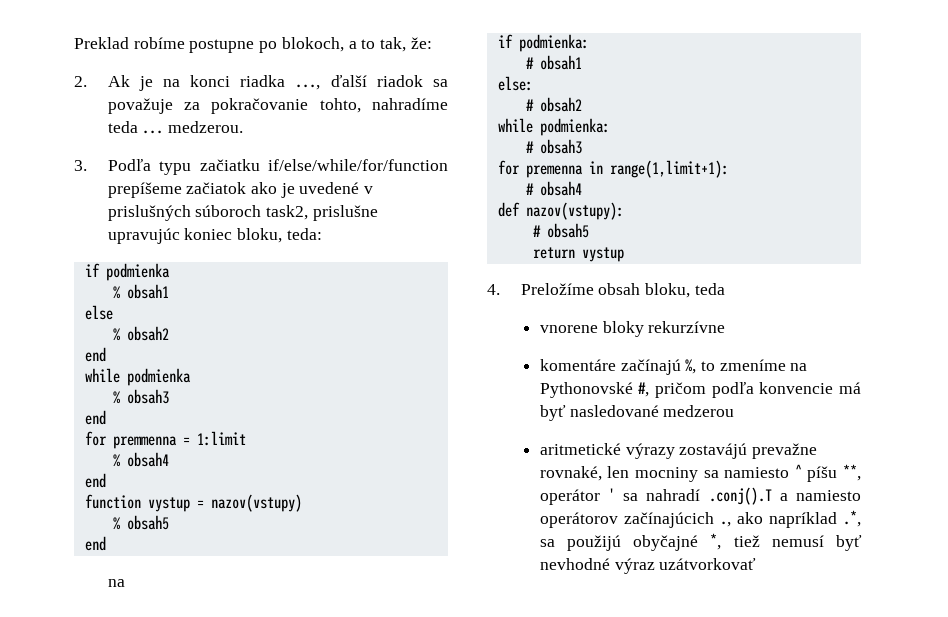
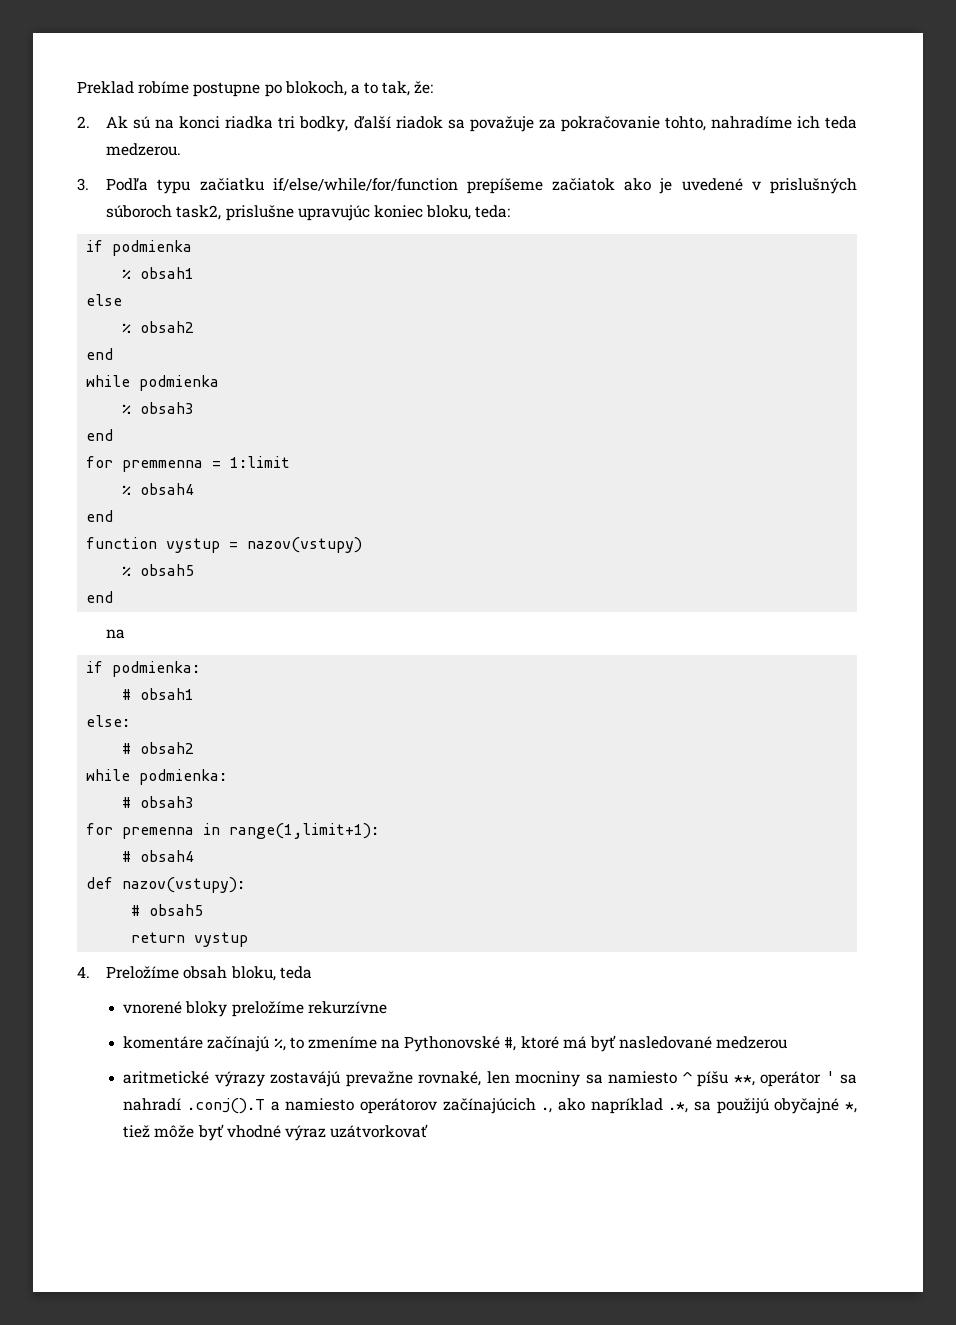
- 2. Ak je na konci riadka ..., ďalší riadok sa považuje za pokračovanie tohto, nahradíme teda ... medzerou.
+ 2. Ak sú na konci riadka tri bodky, ďalší riadok sa považuje za pokračovanie tohto, nahradíme ich teda medzerou.
- vnorene bloky rekurzívne
+ vnorené bloky preložíme rekurzívne
- komentáre začínajú %, to zmeníme na Pythonovské #, pričom podľa konvencie má byť nasledované medzerou
+ komentáre začínajú %, to zmeníme na Pythonovské #, ktoré má byť nasledované medzerou
- aritmetické výrazy zostavájú prevažne rovnaké, len mocniny sa namiesto ^ píšu **, operátor ' sa nahradí .conj().T a namiesto operátorov začínajúcich ., ako napríklad .*, sa použijú obyčajné *, tiež nemusí byť nevhodné výraz uzátvorkovať
+ aritmetické výrazy zostavájú prevažne rovnaké, len mocniny sa namiesto ^ píšu **, operátor ' sa nahradí .conj().T a namiesto operátorov začínajúcich ., ako napríklad .*, sa použijú obyčajné *, tiež môže byť vhodné výraz uzátvorkovať

